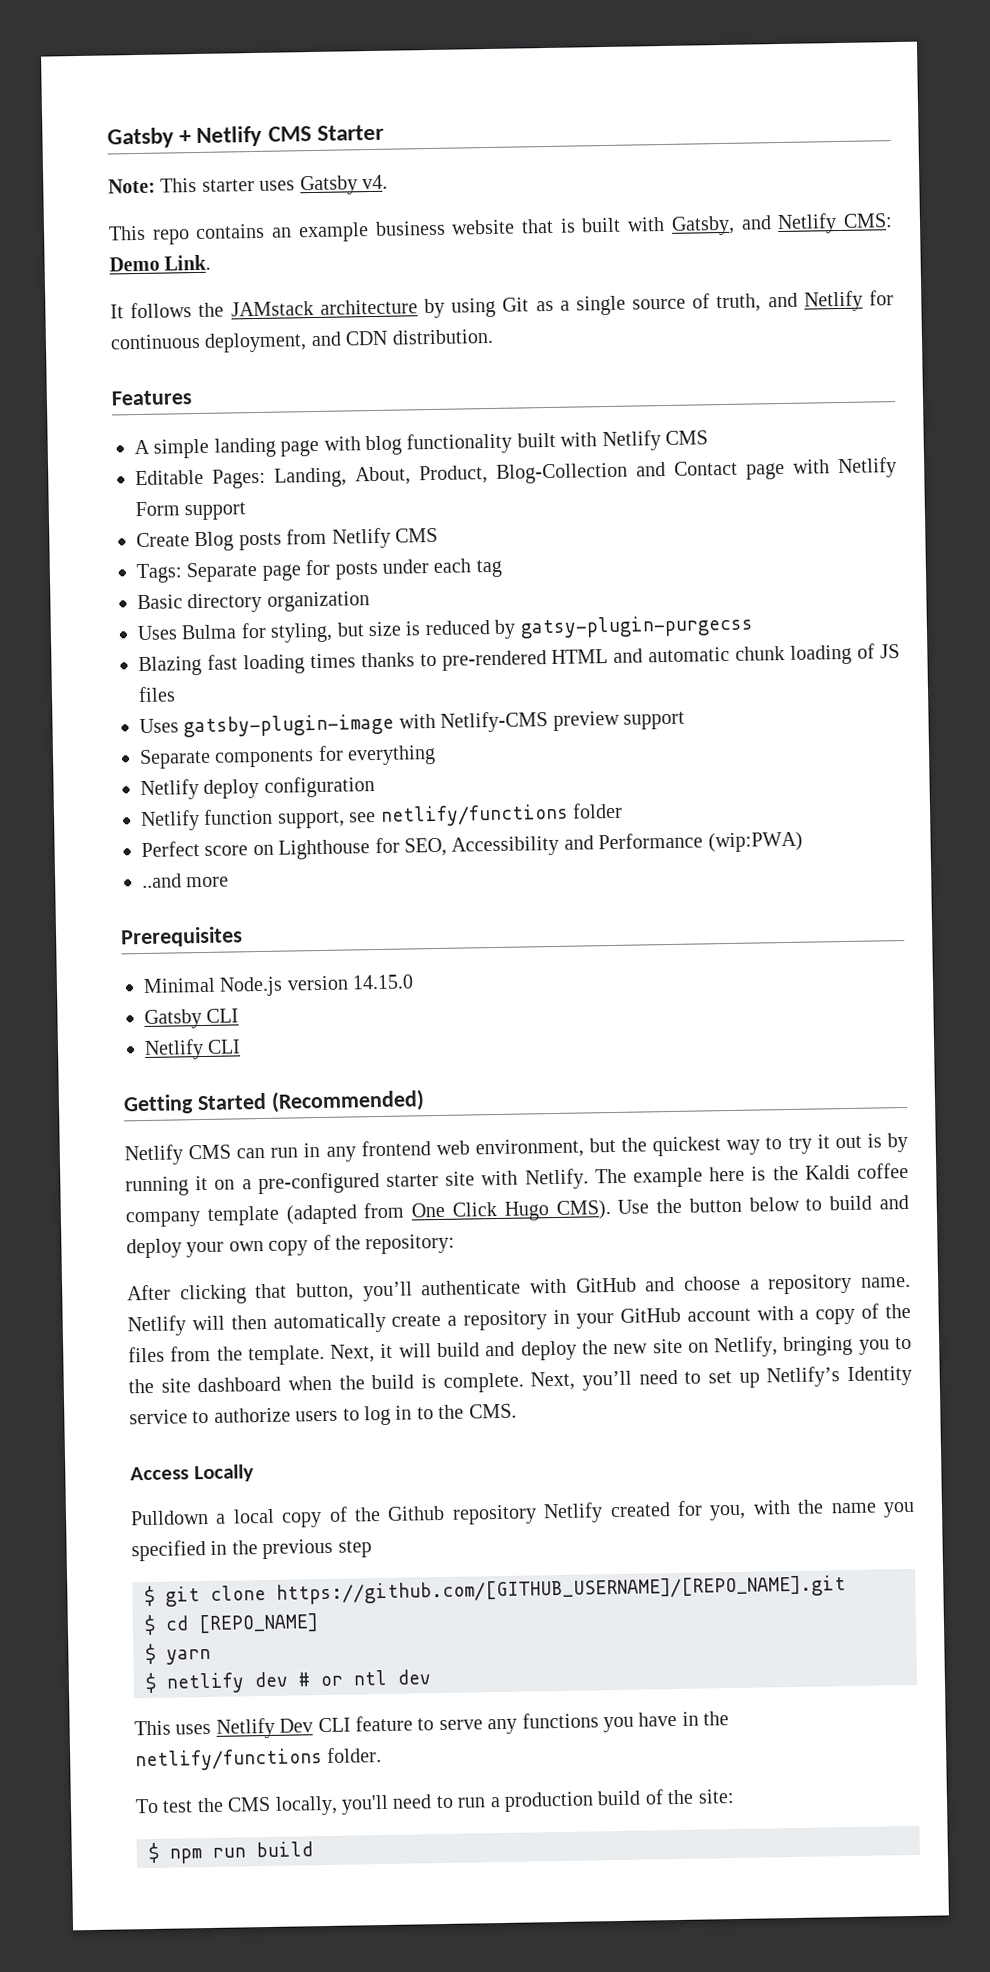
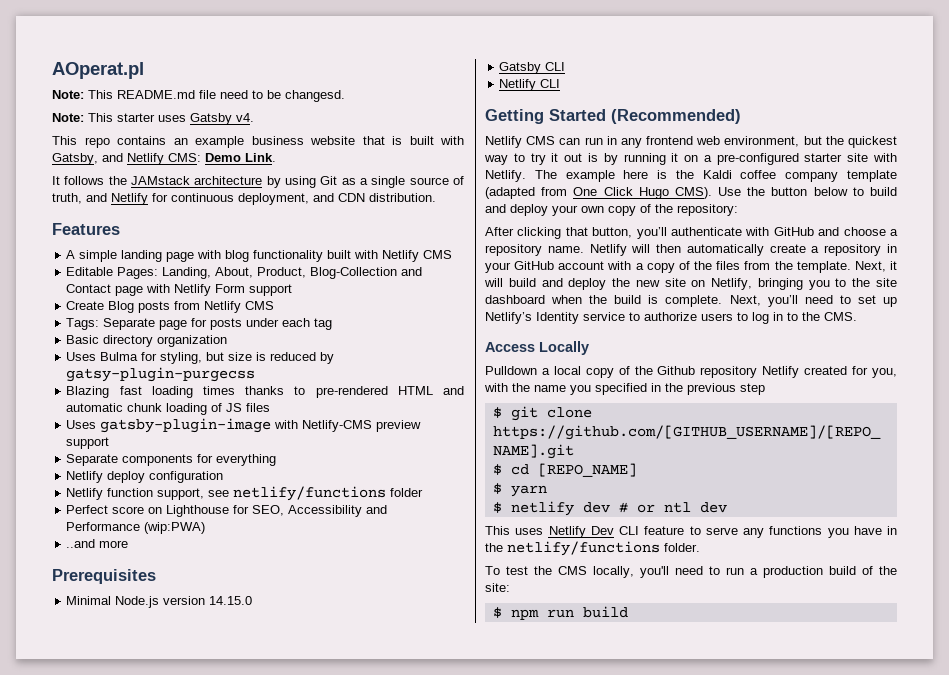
- Gatsby + Netlify CMS Starter
+ AOperat.pl
+ Note: This README.md file need to be changesd.

